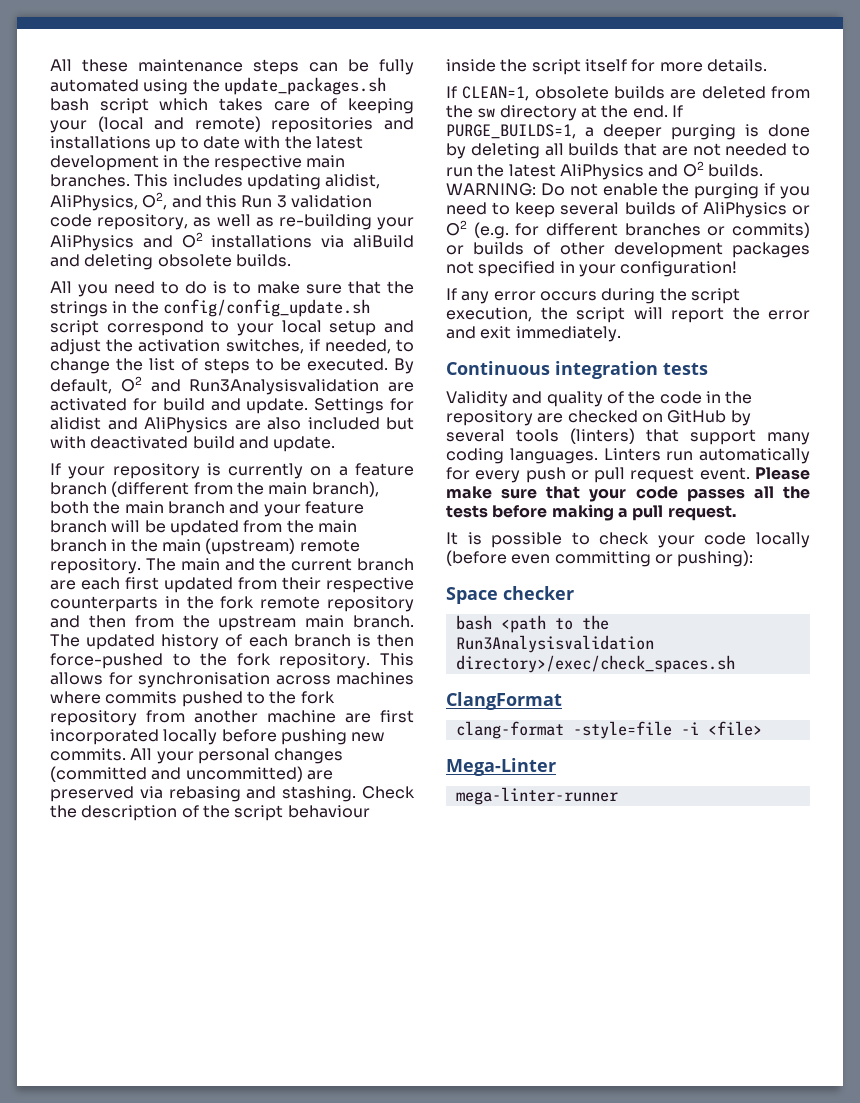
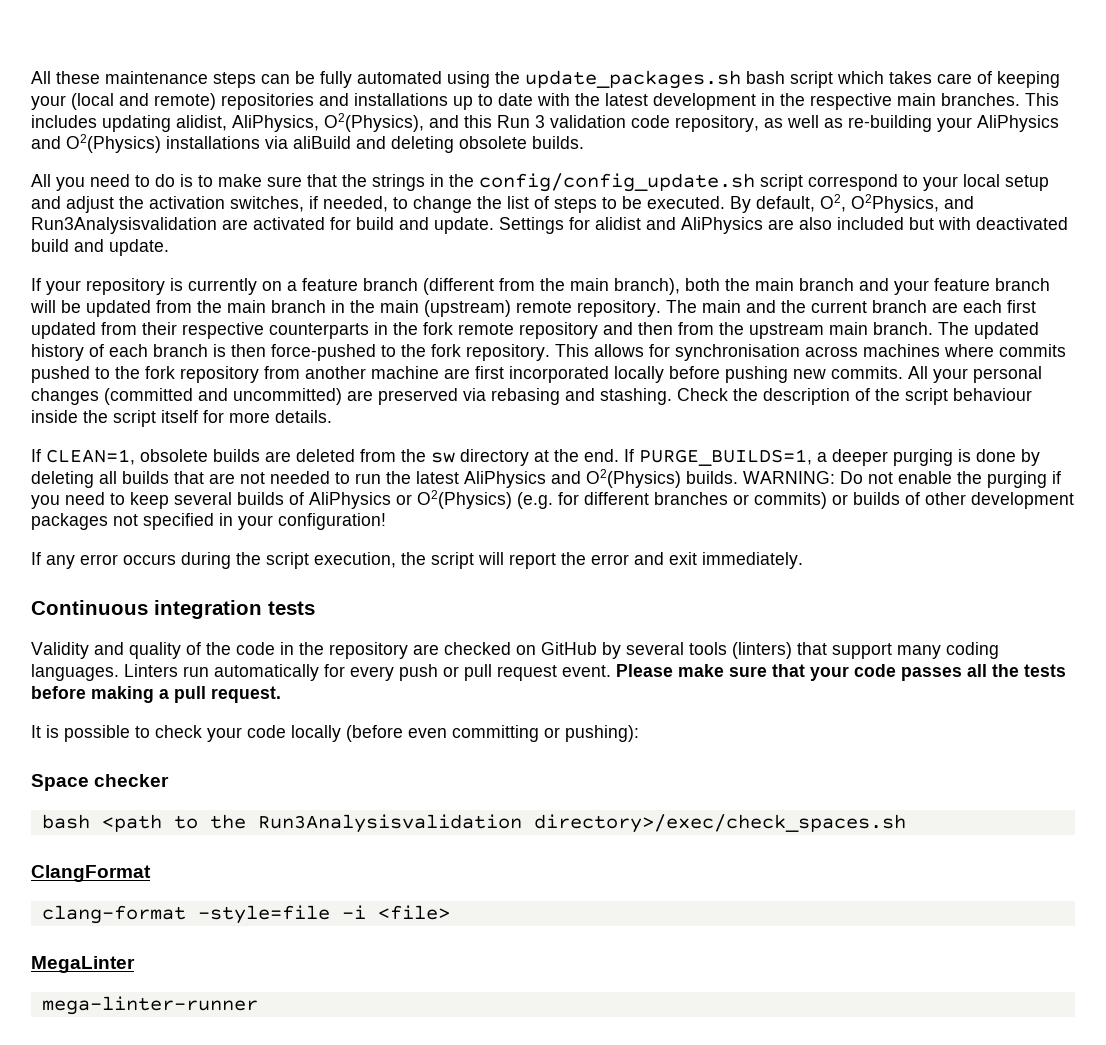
- This includes updating alidist, AliPhysics, O2, and this Run 3 validation code repository, as well as re-building your AliPhysics and O2 installations via aliBuild and deleting obsolete builds.
+ This includes updating alidist, AliPhysics, O2(Physics), and this Run 3 validation code repository, as well as re-building your AliPhysics and O2(Physics) installations via aliBuild and deleting obsolete builds.
- By default, O2 and Run3Analysisvalidation are activated for build and update.
+ By default, O2, O2Physics, and Run3Analysisvalidation are activated for build and update.
- If PURGE_BUILDS=1, a deeper purging is done by deleting all builds that are not needed to run the latest AliPhysics and O2 builds.
+ If PURGE_BUILDS=1, a deeper purging is done by deleting all builds that are not needed to run the latest AliPhysics and O2(Physics) builds.
- WARNING: Do not enable the purging if you need to keep several builds of AliPhysics or O2 (e.g. for different branches or commits) or builds of other development packages not specified in your configuration!
+ WARNING: Do not enable the purging if you need to keep several builds of AliPhysics or O2(Physics) (e.g. for different branches or commits) or builds of other development packages not specified in your configuration!
- Mega-Linter
+ MegaLinter

